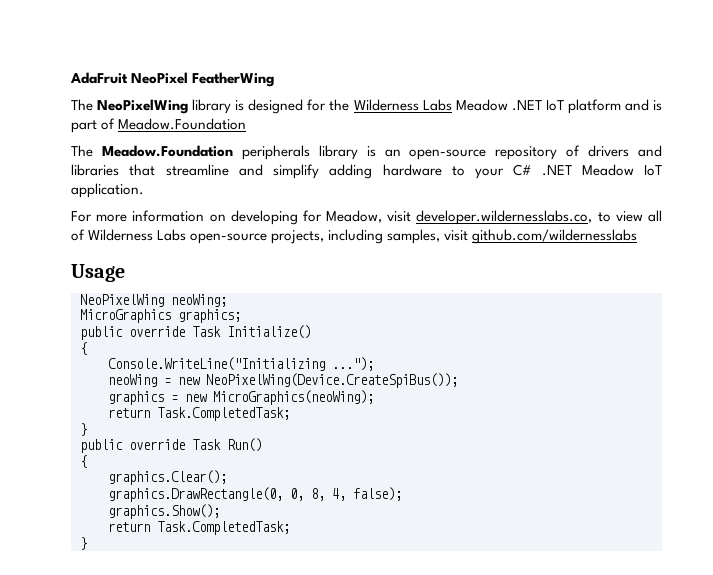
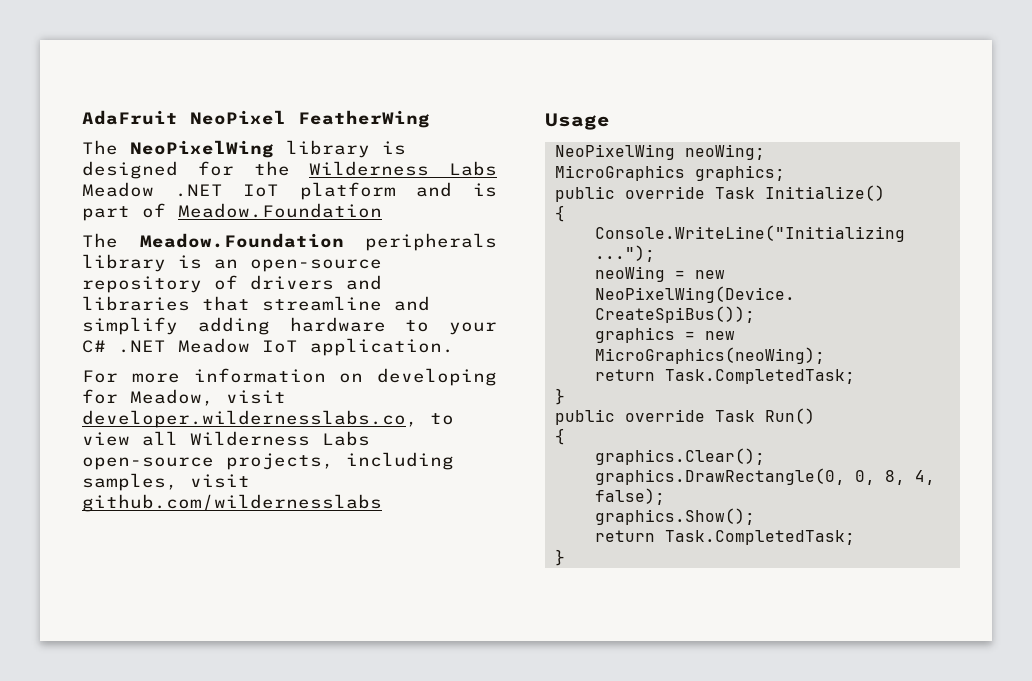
- For more information on developing for Meadow, visit developer.wildernesslabs.co, to view all of Wilderness Labs open-source projects, including samples, visit github.com/wildernesslabs
+ For more information on developing for Meadow, visit developer.wildernesslabs.co, to view all Wilderness Labs open-source projects, including samples, visit github.com/wildernesslabs

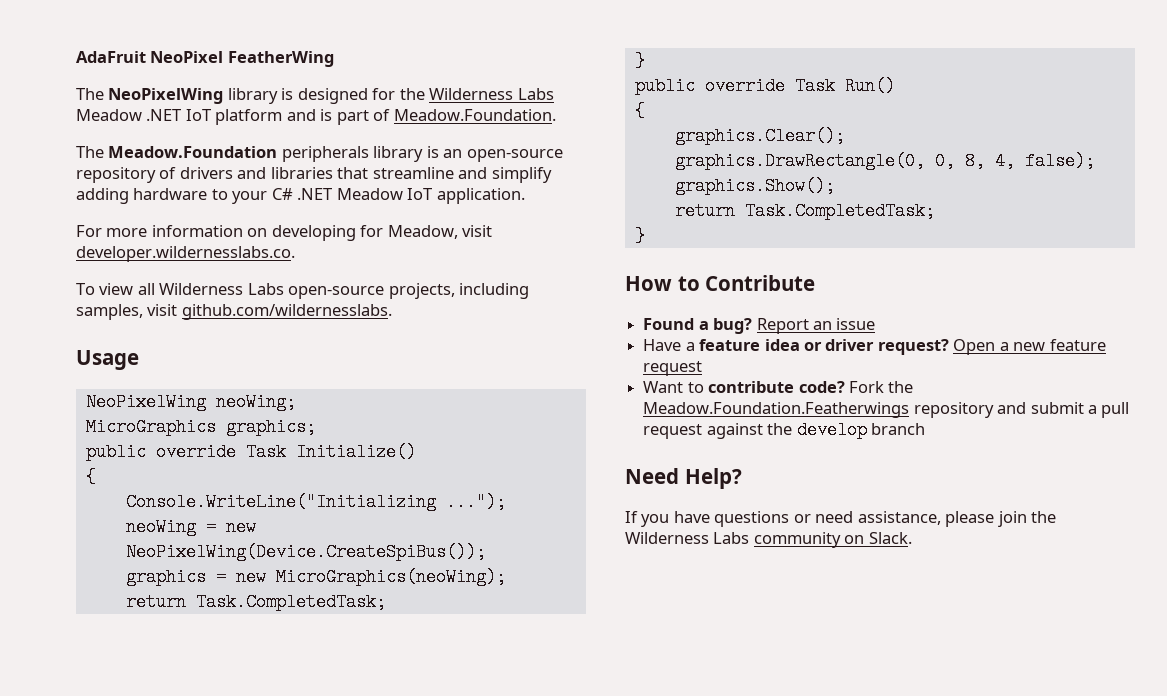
- The NeoPixelWing library is designed for the Wilderness Labs Meadow .NET IoT platform and is part of Meadow.Foundation
+ The NeoPixelWing library is designed for the Wilderness Labs Meadow .NET IoT platform and is part of Meadow.Foundation.
- For more information on developing for Meadow, visit developer.wildernesslabs.co, to view all Wilderness Labs open-source projects, including samples, visit github.com/wildernesslabs
+ For more information on developing for Meadow, visit developer.wildernesslabs.co.
+ To view all Wilderness Labs open-source projects, including samples, visit github.com/wildernesslabs.
+ How to Contribute
+ Found a bug? Report an issue
+ Have a feature idea or driver request? Open a new feature request
+ Want to contribute code? Fork the Meadow.Foundation.Featherwings repository and submit a pull request against the develop branch
+ Need Help?
+ If you have questions or need assistance, please join the Wilderness Labs community on Slack.

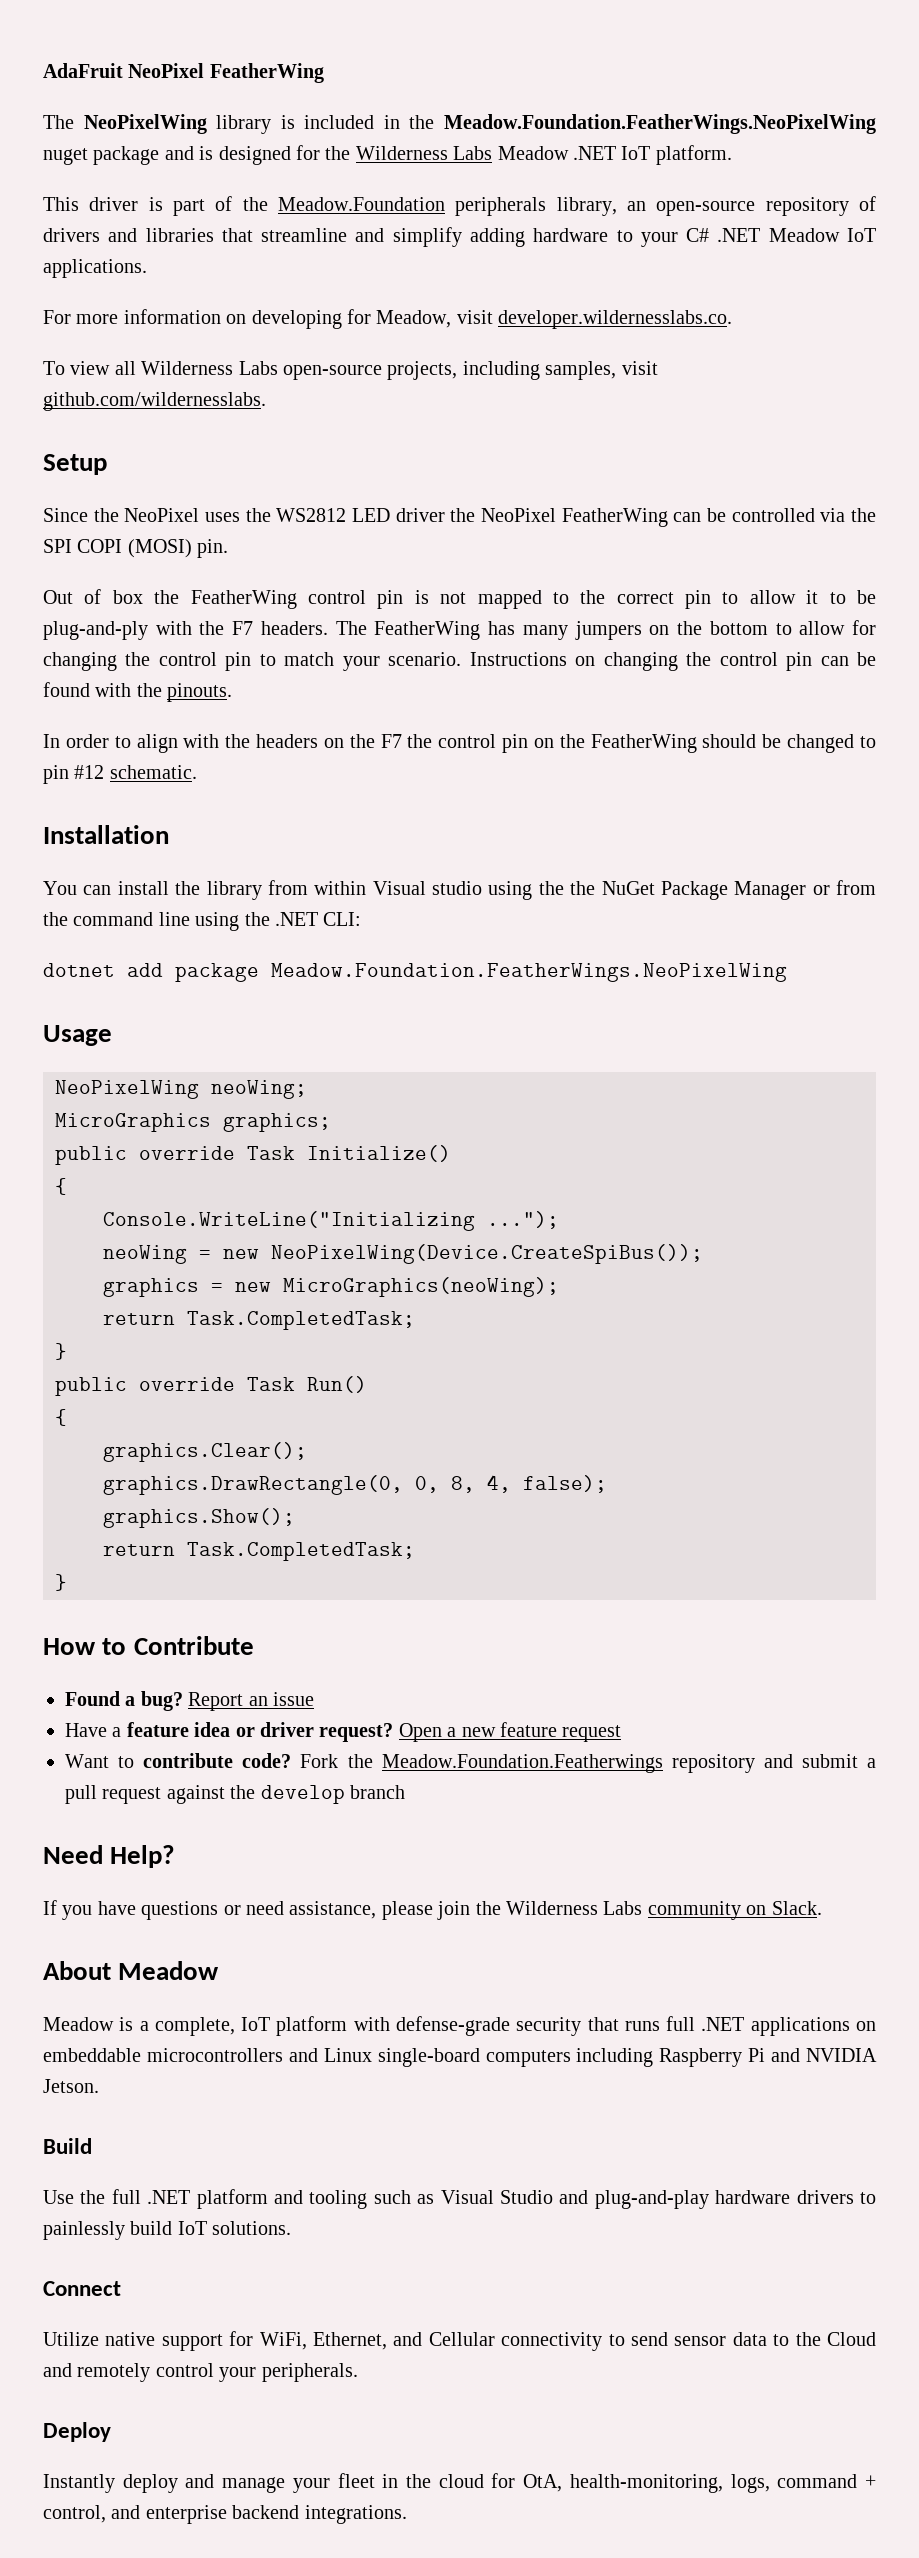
- The NeoPixelWing library is designed for the Wilderness Labs Meadow .NET IoT platform and is part of Meadow.Foundation.
- The Meadow.Foundation peripherals library is an open-source repository of drivers and libraries that streamline and simplify adding hardware to your C# .NET Meadow IoT application.
+ The NeoPixelWing library is included in the Meadow.Foundation.FeatherWings.NeoPixelWing nuget package and is designed for the Wilderness Labs Meadow .NET IoT platform.
+ This driver is part of the Meadow.Foundation peripherals library, an open-source repository of drivers and libraries that streamline and simplify adding hardware to your C# .NET Meadow IoT applications.
+ Setup
+ Since the NeoPixel uses the WS2812 LED driver the NeoPixel FeatherWing can be controlled via the SPI COPI (MOSI) pin.
+ Out of box the FeatherWing control pin is not mapped to the correct pin to allow it to be plug-and-ply with the F7 headers. The FeatherWing has many jumpers on the bottom to allow for changing the control pin to match your scenario. Instructions on changing the control pin can be found with the pinouts.
+ In order to align with the headers on the F7 the control pin on the FeatherWing should be changed to pin #12 schematic.
+ Installation
+ You can install the library from within Visual studio using the the NuGet Package Manager or from the command line using the .NET CLI:
+ dotnet add package Meadow.Foundation.FeatherWings.NeoPixelWing
+ About Meadow
+ Meadow is a complete, IoT platform with defense-grade security that runs full .NET applications on embeddable microcontrollers and Linux single-board computers including Raspberry Pi and NVIDIA Jetson.
+ Build
+ Use the full .NET platform and tooling such as Visual Studio and plug-and-play hardware drivers to painlessly build IoT solutions.
+ Connect
+ Utilize native support for WiFi, Ethernet, and Cellular connectivity to send sensor data to the Cloud and remotely control your peripherals.
+ Deploy
+ Instantly deploy and manage your fleet in the cloud for OtA, health-monitoring, logs, command + control, and enterprise backend integrations.

